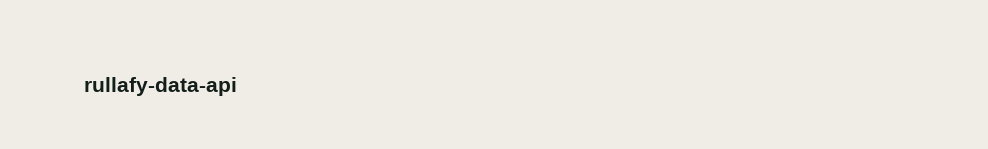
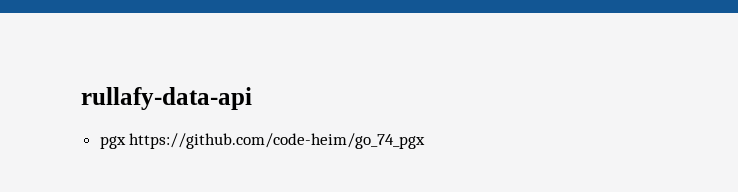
+ pgx https://github.com/code-heim/go_74_pgx

